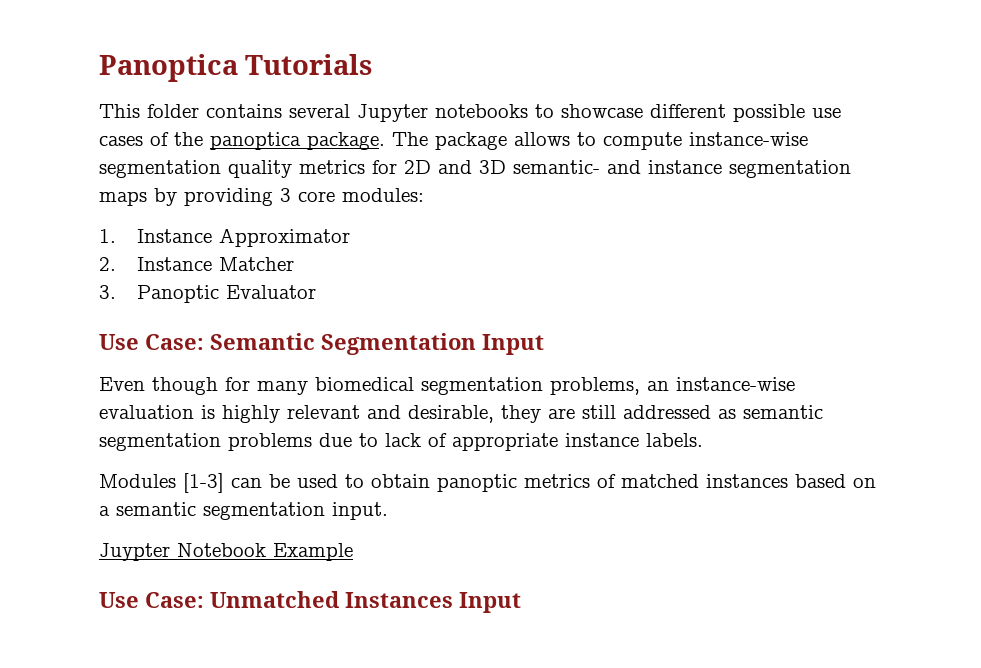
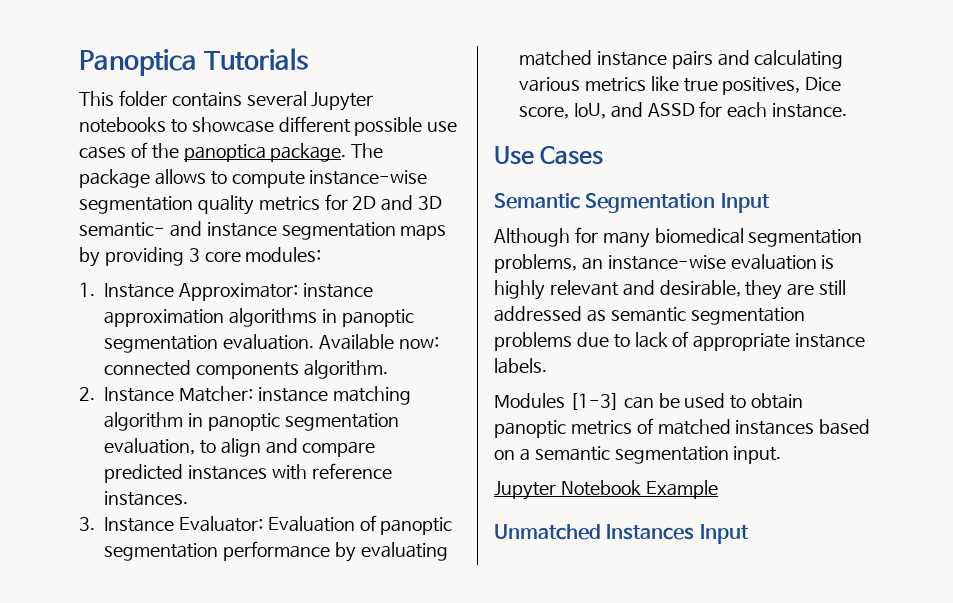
- 1. Instance Approximator
- 2. Instance Matcher
- 3. Panoptic Evaluator
- Use Case: Semantic Segmentation Input
+ 1. Instance Approximator: instance approximation algorithms in panoptic segmentation evaluation. Available now: connected components algorithm.
+ 2. Instance Matcher: instance matching algorithm in panoptic segmentation evaluation, to align and compare predicted instances with reference instances.
+ 3. Instance Evaluator: Evaluation of panoptic segmentation performance by evaluating matched instance pairs and calculating various metrics like true positives, Dice score, IoU, and ASSD for each instance.
+ Use Cases
+ Semantic Segmentation Input
- Even though for many biomedical segmentation problems, an instance-wise evaluation is highly relevant and desirable, they are still addressed as semantic segmentation problems due to lack of appropriate instance labels.
+ Although for many biomedical segmentation problems, an instance-wise evaluation is highly relevant and desirable, they are still addressed as semantic segmentation problems due to lack of appropriate instance labels.
- Juypter Notebook Example
+ Jupyter Notebook Example
- Use Case: Unmatched Instances Input
+ Unmatched Instances Input

